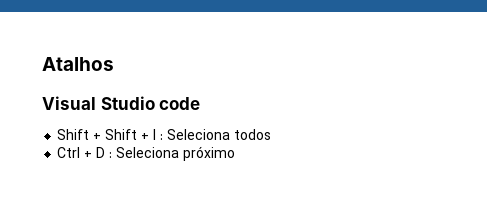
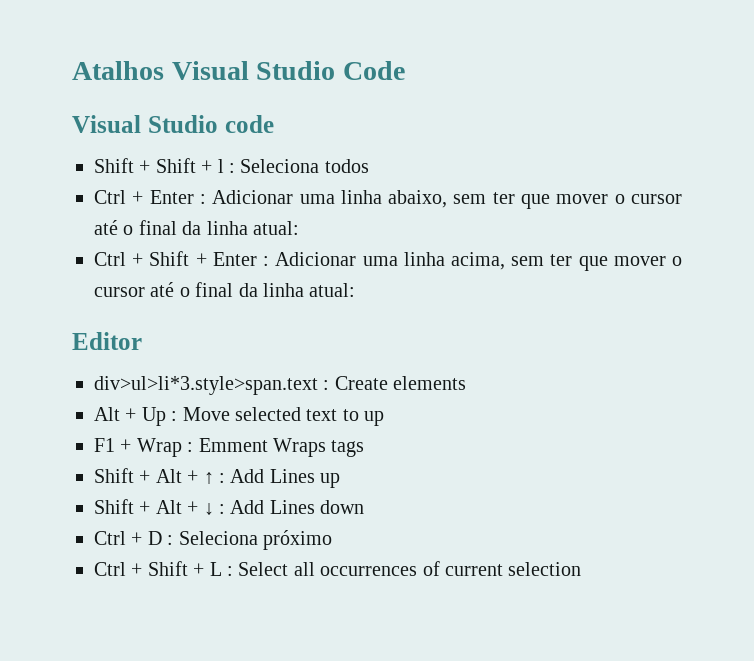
- Atalhos
+ Atalhos Visual Studio Code
+ Ctrl + Enter : Adicionar uma linha abaixo, sem ter que mover o cursor até o final da linha atual:
+ Ctrl + Shift + Enter : Adicionar uma linha acima, sem ter que mover o cursor até o final da linha atual:
+ Editor
+ div>ul>li*3.style>span.text : Create elements
+ Alt + Up : Move selected text to up
+ F1 + Wrap : Emment Wraps tags
+ Shift + Alt + ↑ : Add Lines up
+ Shift + Alt + ↓ : Add Lines down
+ Ctrl + Shift + L : Select all occurrences of current selection

